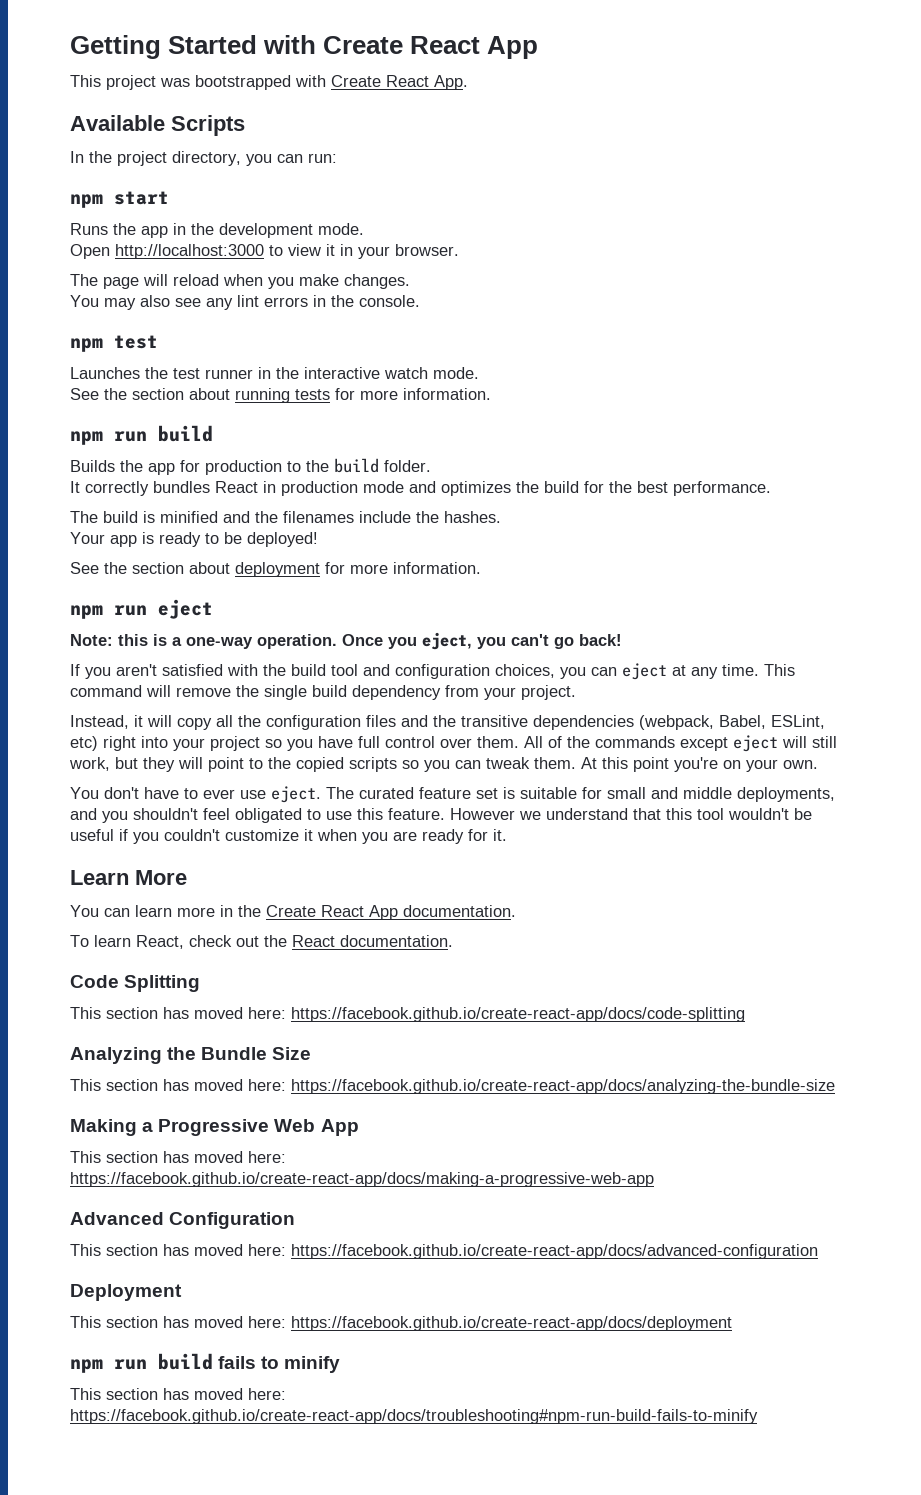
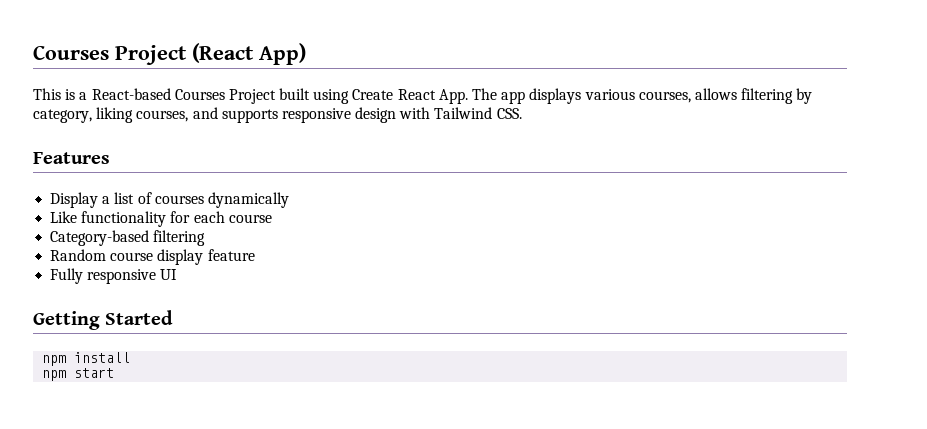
- Getting Started with Create React App
- This project was bootstrapped with Create React App.
- Available Scripts
- In the project directory, you can run:
+ Courses Project (React App)
+ This is a React-based Courses Project built using Create React App. The app displays various courses, allows filtering by category, liking courses, and supports responsive design with Tailwind CSS.
+ Features
+ Display a list of courses dynamically
+ Like functionality for each course
+ Category-based filtering
+ Random course display feature
+ Fully responsive UI
+ Getting Started
+ npm install
  npm start
- Runs the app in the development mode.
- Open http://localhost:3000 to view it in your browser.
- The page will reload when you make changes.
- You may also see any lint errors in the console.
- npm test
- Launches the test runner in the interactive watch mode.
- See the section about running tests for more information.
- npm run build
- Builds the app for production to the build folder.
- It correctly bundles React in production mode and optimizes the build for the best performance.
- The build is minified and the filenames include the hashes.
- Your app is ready to be deployed!
- See the section about deployment for more information.
- npm run eject
- Note: this is a one-way operation. Once you eject, you can't go back!
- If you aren't satisfied with the build tool and configuration choices, you can eject at any time. This command will remove the single build dependency from your project.
- Instead, it will copy all the configuration files and the transitive dependencies (webpack, Babel, ESLint, etc) right into your project so you have full control over them. All of the commands except eject will still work, but they will point to the copied scripts so you can tweak them. At this point you're on your own.
- You don't have to ever use eject. The curated feature set is suitable for small and middle deployments, and you shouldn't feel obligated to use this feature. However we understand that this tool wouldn't be useful if you couldn't customize it when you are ready for it.
- Learn More
- You can learn more in the Create React App documentation.
- To learn React, check out the React documentation.
- Code Splitting
- This section has moved here: https://facebook.github.io/create-react-app/docs/code-splitting
- Analyzing the Bundle Size
- This section has moved here: https://facebook.github.io/create-react-app/docs/analyzing-the-bundle-size
- Making a Progressive Web App
- This section has moved here: https://facebook.github.io/create-react-app/docs/making-a-progressive-web-app
- Advanced Configuration
- This section has moved here: https://facebook.github.io/create-react-app/docs/advanced-configuration
- Deployment
- This section has moved here: https://facebook.github.io/create-react-app/docs/deployment
- npm run build fails to minify
- This section has moved here: https://facebook.github.io/create-react-app/docs/troubleshooting#npm-run-build-fails-to-minify

